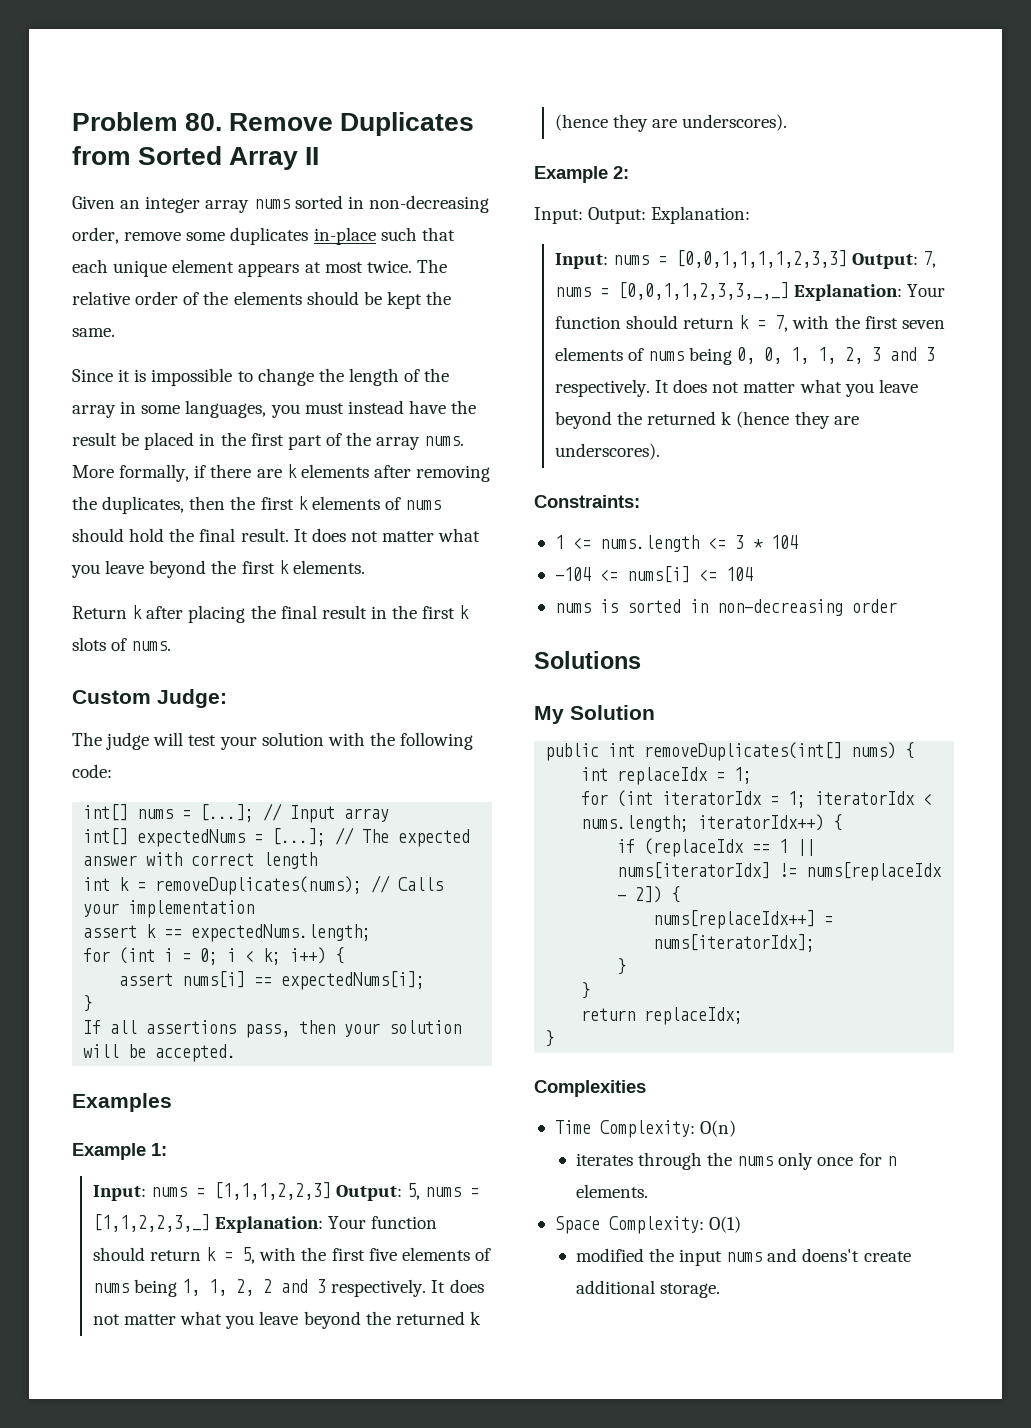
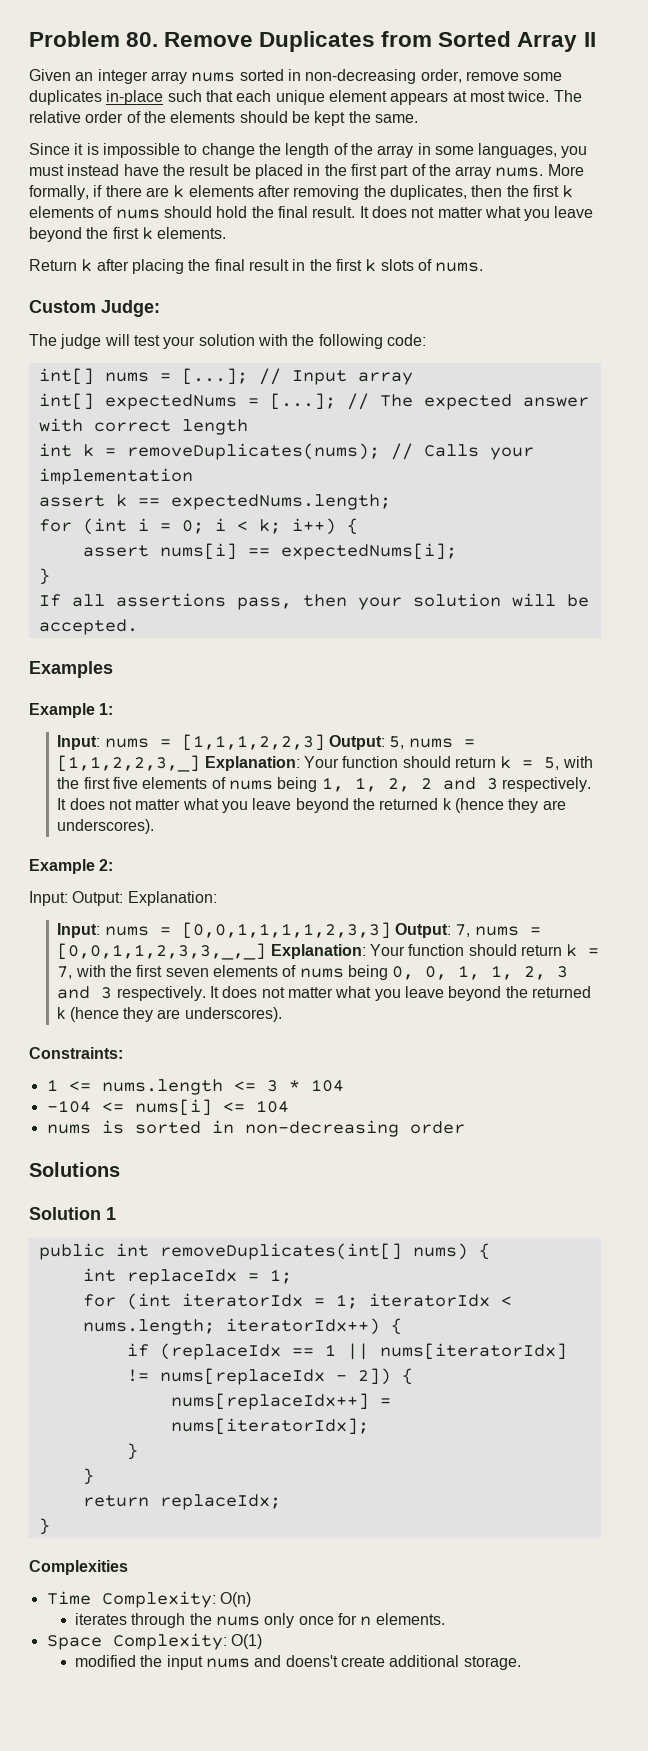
- My Solution
+ Solution 1

